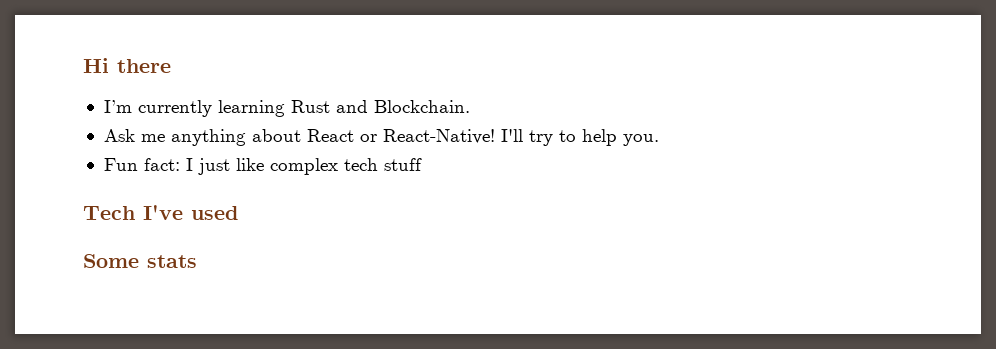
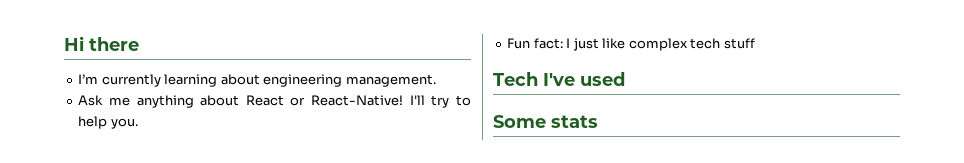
- I’m currently learning Rust and Blockchain.
+ I’m currently learning about engineering management.

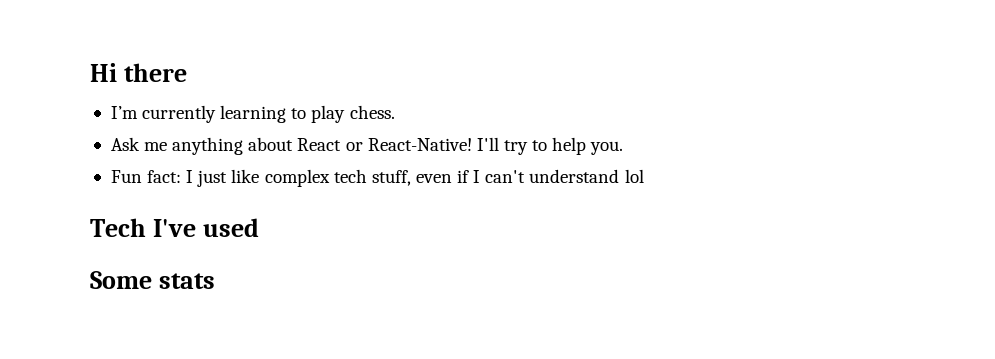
- I’m currently learning about engineering management.
+ I’m currently learning to play chess.
- Fun fact: I just like complex tech stuff
+ Fun fact: I just like complex tech stuff, even if I can't understand lol

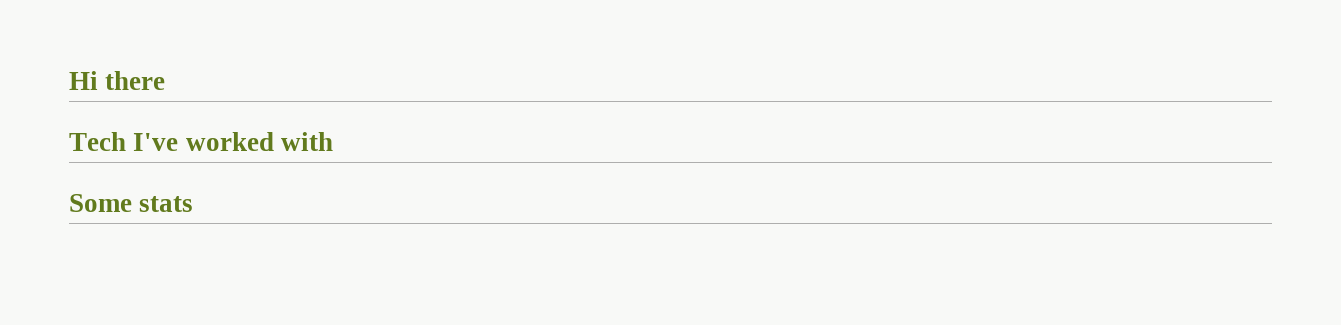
- I’m currently learning to play chess.
- Ask me anything about React or React-Native! I'll try to help you.
- Fun fact: I just like complex tech stuff, even if I can't understand lol
- Tech I've used
+ Tech I've worked with

